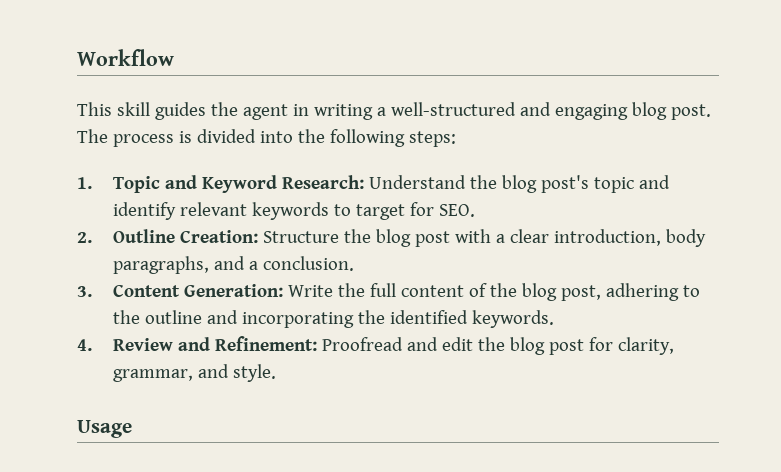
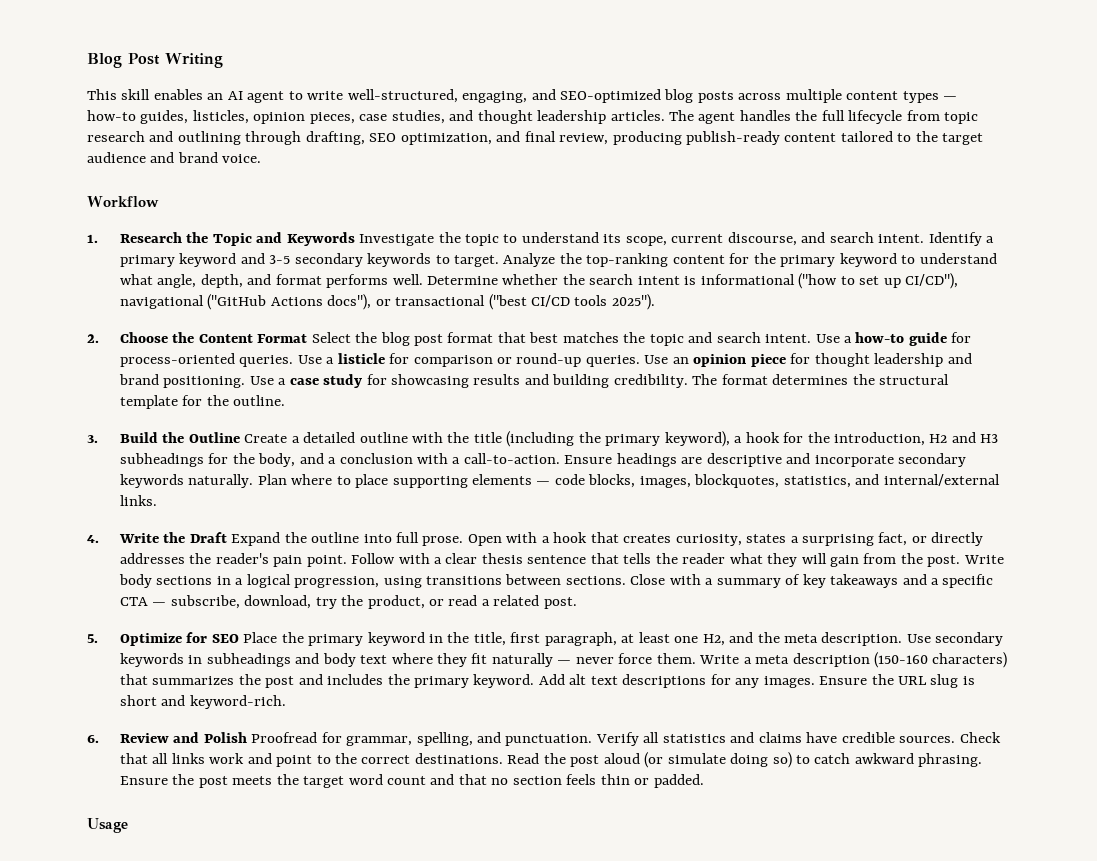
- Workflow
+ Blog Post Writing
- This skill guides the agent in writing a well-structured and engaging blog post. The process is divided into the following steps:
- 1. Topic and Keyword Research: Understand the blog post's topic and identify relevant keywords to target for SEO.
- 2. Outline Creation: Structure the blog post with a clear introduction, body paragraphs, and a conclusion.
- 3. Content Generation: Write the full content of the blog post, adhering to the outline and incorporating the identified keywords.
- 4. Review and Refinement: Proofread and edit the blog post for clarity, grammar, and style.
+ This skill enables an AI agent to write well-structured, engaging, and SEO-optimized blog posts across multiple content types — how-to guides, listicles, opinion pieces, case studies, and thought leadership articles. The agent handles the full lifecycle from topic research and outlining through drafting, SEO optimization, and final review, producing publish-ready content tailored to the target audience and brand voice.
+ Workflow
+ 1. Research the Topic and Keywords Investigate the topic to understand its scope, current discourse, and search intent. Identify a primary keyword and 3-5 secondary keywords to target. Analyze the top-ranking content for the primary keyword to understand what angle, depth, and format performs well. Determine whether the search intent is informational ("how to set up CI/CD"), navigational ("GitHub Actions docs"), or transactional ("best CI/CD tools 2025").
+ 2. Choose the Content Format Select the blog post format that best matches the topic and search intent. Use a how-to guide for process-oriented queries. Use a listicle for comparison or round-up queries. Use an opinion piece for thought leadership and brand positioning. Use a case study for showcasing results and building credibility. The format determines the structural template for the outline.
+ 3. Build the Outline Create a detailed outline with the title (including the primary keyword), a hook for the introduction, H2 and H3 subheadings for the body, and a conclusion with a call-to-action. Ensure headings are descriptive and incorporate secondary keywords naturally. Plan where to place supporting elements — code blocks, images, blockquotes, statistics, and internal/external links.
+ 4. Write the Draft Expand the outline into full prose. Open with a hook that creates curiosity, states a surprising fact, or directly addresses the reader's pain point. Follow with a clear thesis sentence that tells the reader what they will gain from the post. Write body sections in a logical progression, using transitions between sections. Close with a summary of key takeaways and a specific CTA — subscribe, download, try the product, or read a related post.
+ 5. Optimize for SEO Place the primary keyword in the title, first paragraph, at least one H2, and the meta description. Use secondary keywords in subheadings and body text where they fit naturally — never force them. Write a meta description (150-160 characters) that summarizes the post and includes the primary keyword. Add alt text descriptions for any images. Ensure the URL slug is short and keyword-rich.
+ 6. Review and Polish Proofread for grammar, spelling, and punctuation. Verify all statistics and claims have credible sources. Check that all links work and point to the correct destinations. Read the post aloud (or simulate doing so) to catch awkward phrasing. Ensure the post meets the target word count and that no section feels thin or padded.

